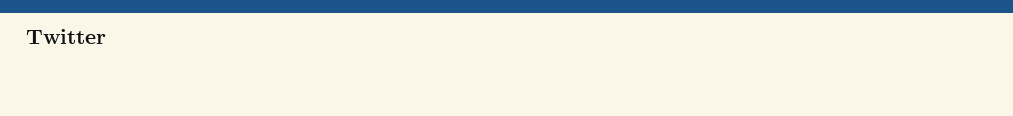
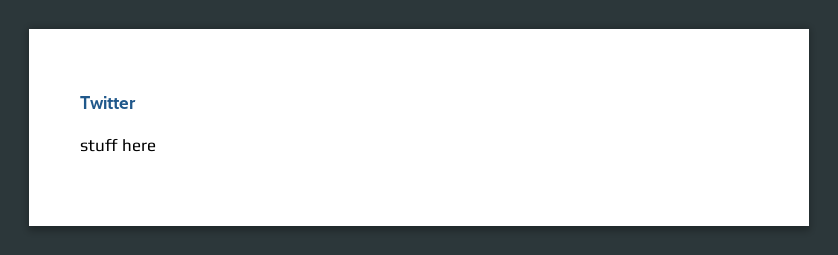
+ stuff here

